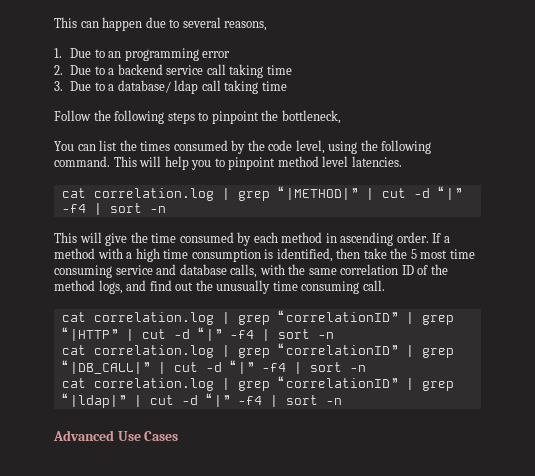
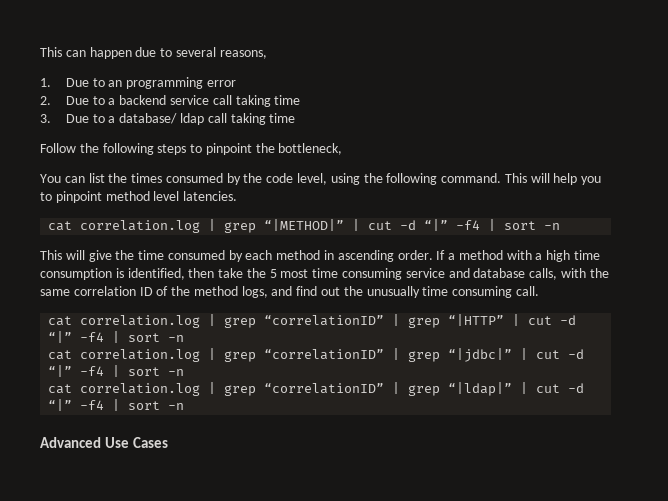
- cat correlation.log | grep “correlationID” | grep “|DB_CALL|” | cut -d “|” -f4 | sort -n
+ cat correlation.log | grep “correlationID” | grep “|jdbc|” | cut -d “|” -f4 | sort -n

